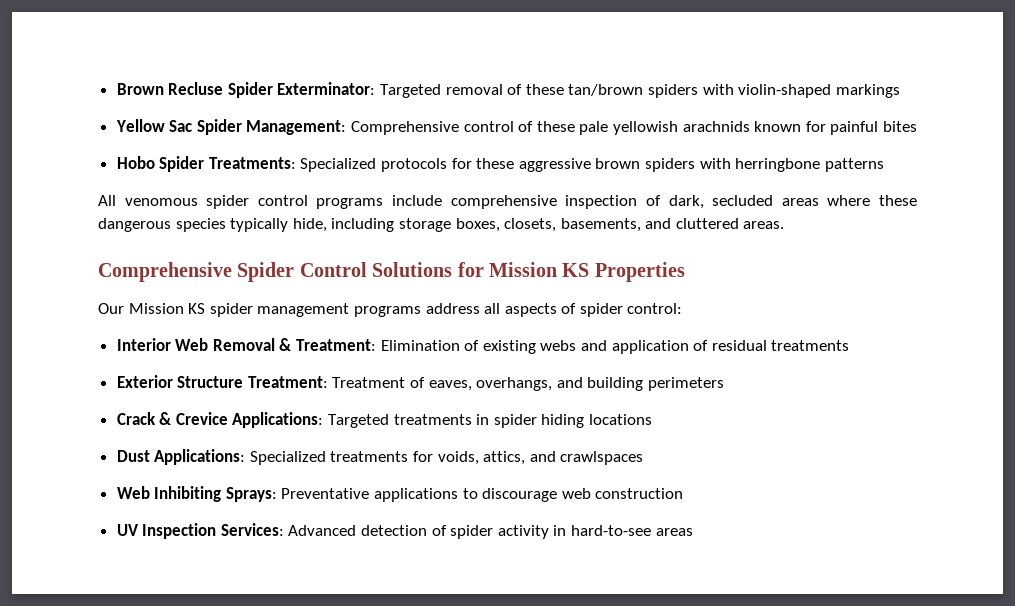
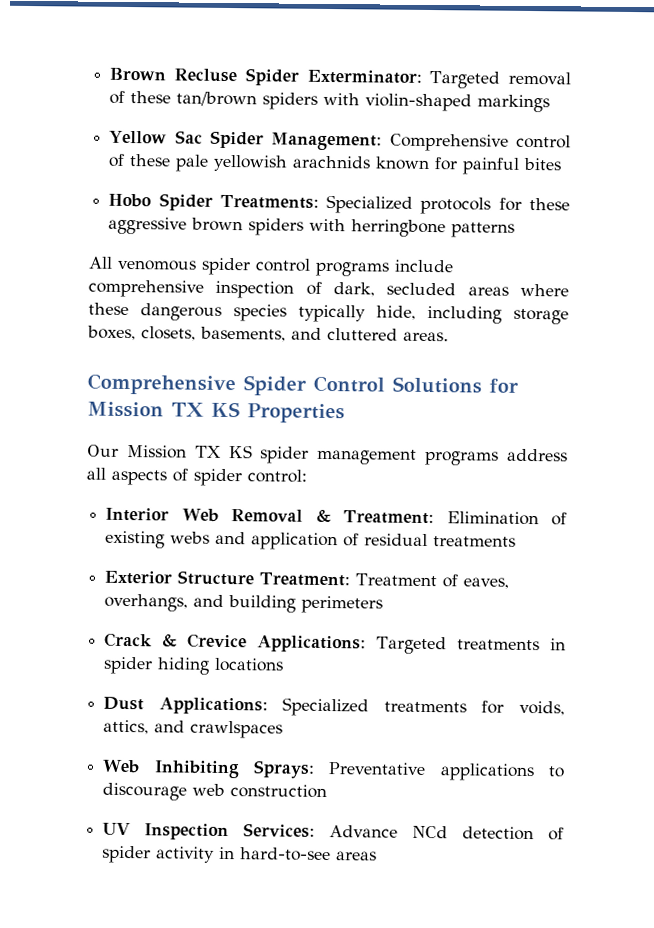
- Comprehensive Spider Control Solutions for Mission KS Properties
+ Comprehensive Spider Control Solutions for Mission TX KS Properties
- Our Mission KS spider management programs address all aspects of spider control:
+ Our Mission TX KS spider management programs address all aspects of spider control:
- UV Inspection Services: Advanced detection of spider activity in hard-to-see areas
+ UV Inspection Services: Advance NCd detection of spider activity in hard-to-see areas

